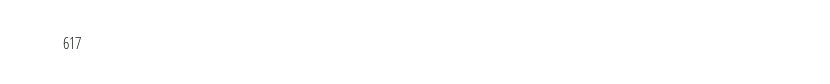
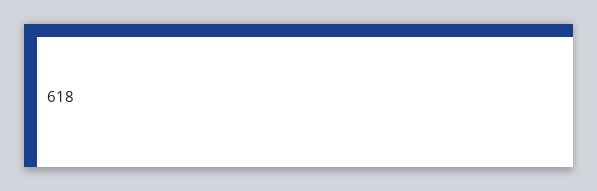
- 617
+ 618

